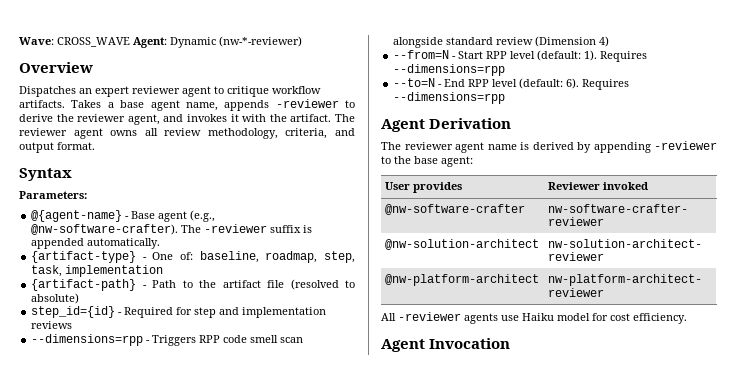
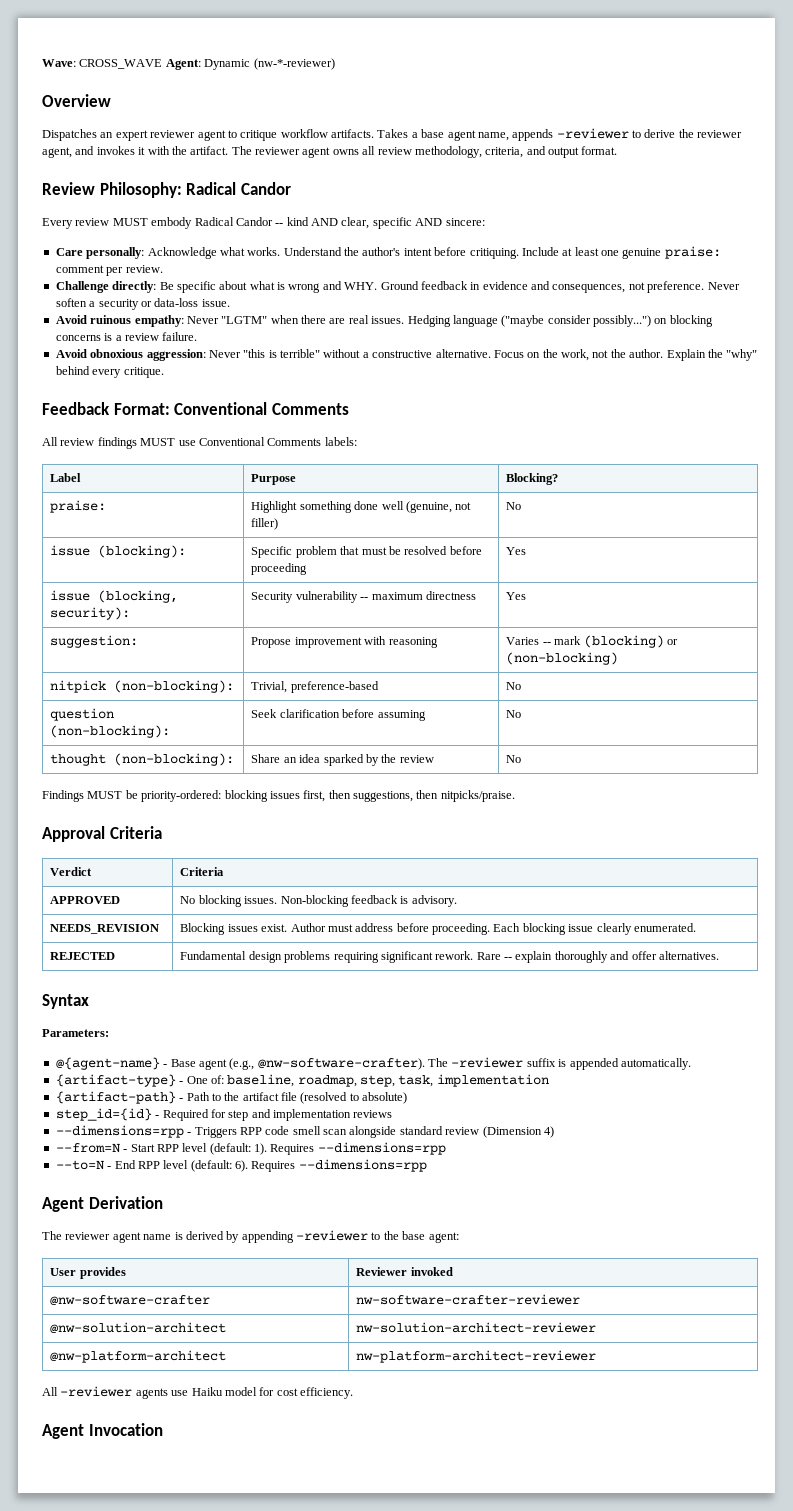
+ Review Philosophy: Radical Candor
+ Every review MUST embody Radical Candor -- kind AND clear, specific AND sincere:
+ Care personally: Acknowledge what works. Understand the author's intent before critiquing. Include at least one genuine praise: comment per review.
+ Challenge directly: Be specific about what is wrong and WHY. Ground feedback in evidence and consequences, not preference. Never soften a security or data-loss issue.
+ Avoid ruinous empathy: Never "LGTM" when there are real issues. Hedging language ("maybe consider possibly...") on blocking concerns is a review failure.
+ Avoid obnoxious aggression: Never "this is terrible" without a constructive alternative. Focus on the work, not the author. Explain the "why" behind every critique.
+ Feedback Format: Conventional Comments
+ All review findings MUST use Conventional Comments labels:
+ Label | Purpose | Blocking?
+ praise: | Highlight something done well (genuine, not filler) | No
+ issue (blocking): | Specific problem that must be resolved before proceeding | Yes
+ issue (blocking, security): | Security vulnerability -- maximum directness | Yes
+ suggestion: | Propose improvement with reasoning | Varies -- mark (blocking) or (non-blocking)
+ nitpick (non-blocking): | Trivial, preference-based | No
+ question (non-blocking): | Seek clarification before assuming | No
+ thought (non-blocking): | Share an idea sparked by the review | No
+ Findings MUST be priority-ordered: blocking issues first, then suggestions, then nitpicks/praise.
+ Approval Criteria
+ Verdict | Criteria
+ APPROVED | No blocking issues. Non-blocking feedback is advisory.
+ NEEDS_REVISION | Blocking issues exist. Author must address before proceeding. Each blocking issue clearly enumerated.
+ REJECTED | Fundamental design problems requiring significant rework. Rare -- explain thoroughly and offer alternatives.

